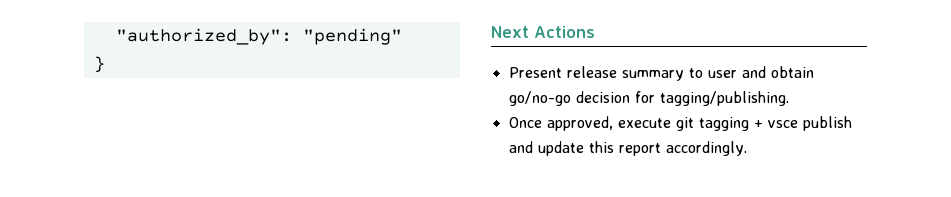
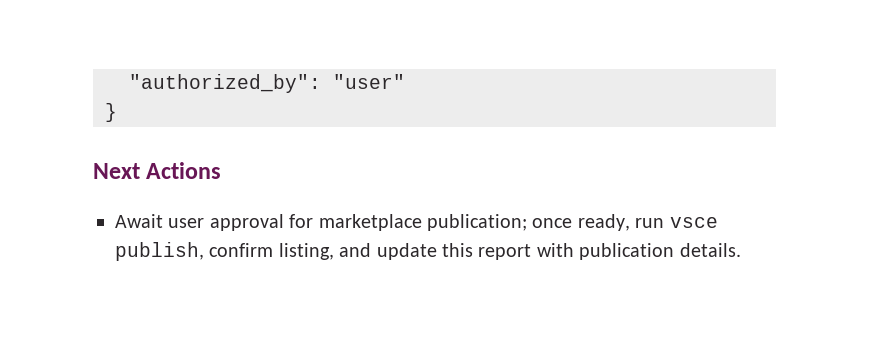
- "authorized_by": "pending"
+ "authorized_by": "user"
- Present release summary to user and obtain go/no-go decision for tagging/publishing.
- Once approved, execute git tagging + vsce publish and update this report accordingly.
+ Await user approval for marketplace publication; once ready, run vsce publish, confirm listing, and update this report with publication details.

